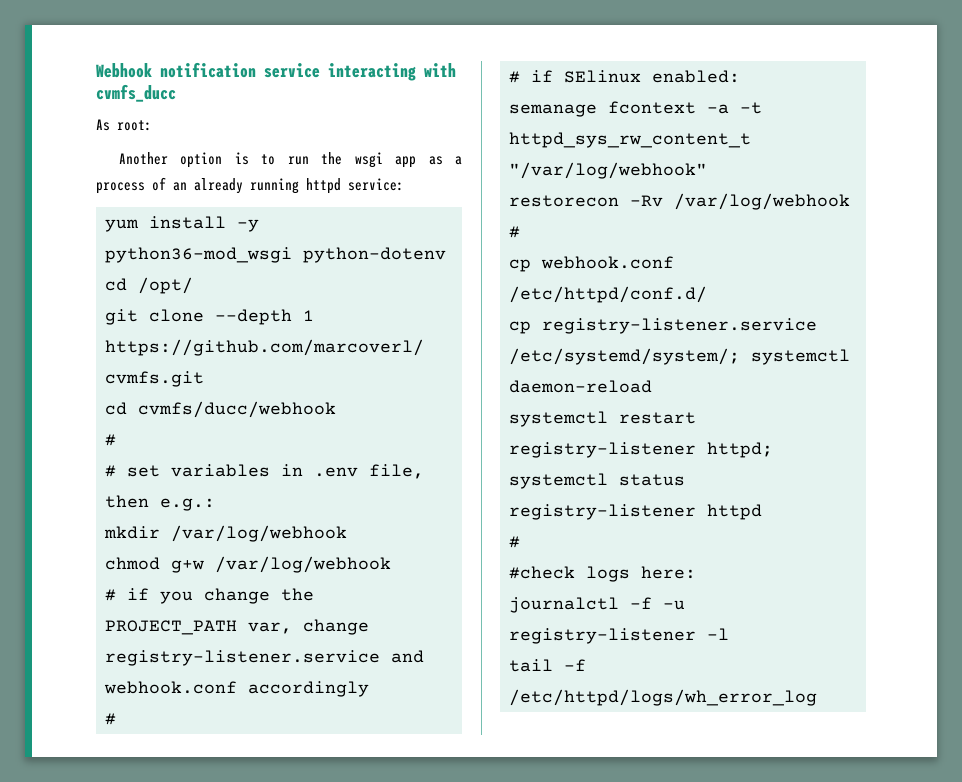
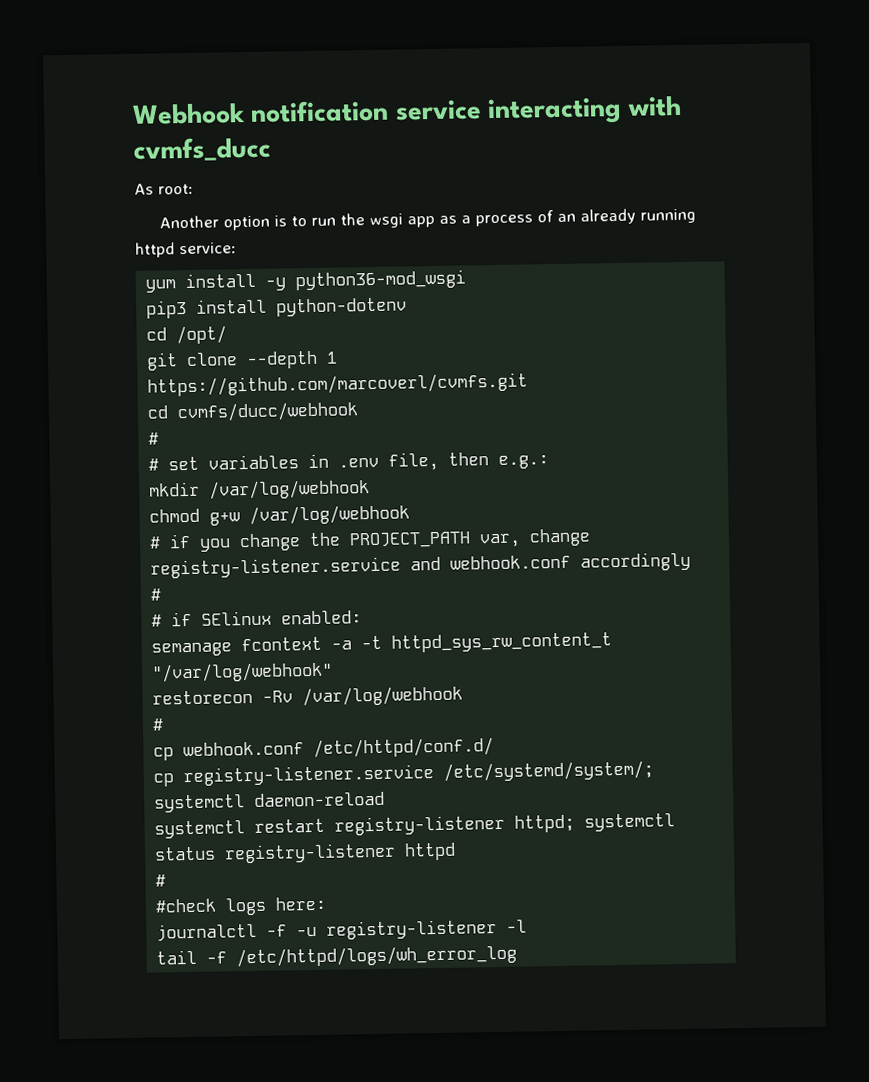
- yum install -y python36-mod_wsgi python-dotenv
+ yum install -y python36-mod_wsgi
+ pip3 install python-dotenv

